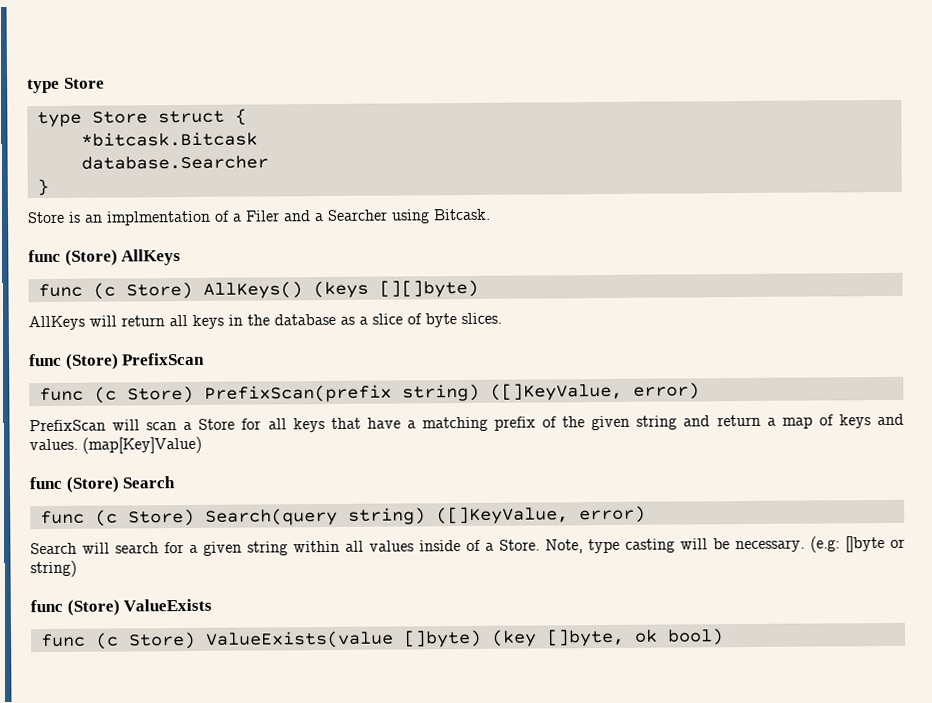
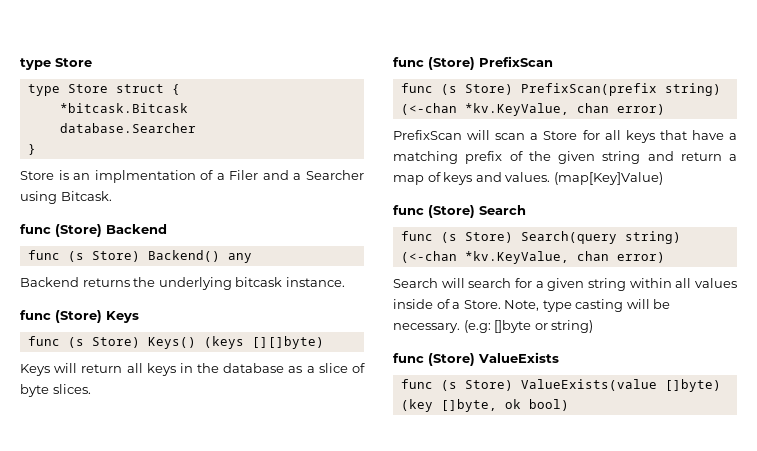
- func (Store) AllKeys
- func (c Store) AllKeys() (keys [][]byte)
+ func (Store) Backend
+ func (s Store) Backend() any
+ Backend returns the underlying bitcask instance.
+ func (Store) Keys
+ func (s Store) Keys() (keys [][]byte)
- AllKeys will return all keys in the database as a slice of byte slices.
+ Keys will return all keys in the database as a slice of byte slices.
- func (c Store) PrefixScan(prefix string) ([]KeyValue, error)
+ func (s Store) PrefixScan(prefix string) (<-chan *kv.KeyValue, chan error)
- func (c Store) Search(query string) ([]KeyValue, error)
+ func (s Store) Search(query string) (<-chan *kv.KeyValue, chan error)
- func (c Store) ValueExists(value []byte) (key []byte, ok bool)
+ func (s Store) ValueExists(value []byte) (key []byte, ok bool)

